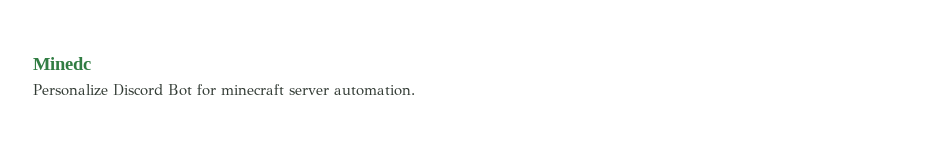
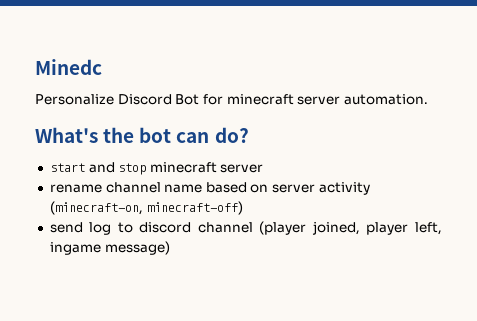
+ What's the bot can do?
+ start and stop minecraft server
+ rename channel name based on server activity (minecraft-on, minecraft-off)
+ send log to discord channel (player joined, player left, ingame message)

